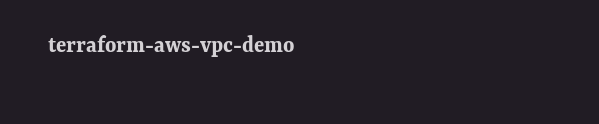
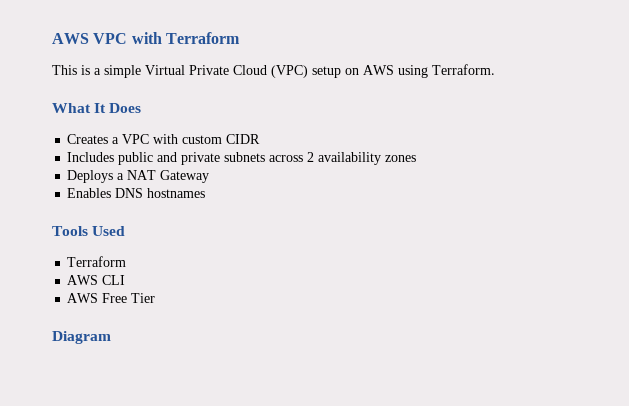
- terraform-aws-vpc-demo
+ AWS VPC with Terraform
+ This is a simple Virtual Private Cloud (VPC) setup on AWS using Terraform.
+ What It Does
+ Creates a VPC with custom CIDR
+ Includes public and private subnets across 2 availability zones
+ Deploys a NAT Gateway
+ Enables DNS hostnames
+ Tools Used
+ Terraform
+ AWS CLI
+ AWS Free Tier
+ Diagram

